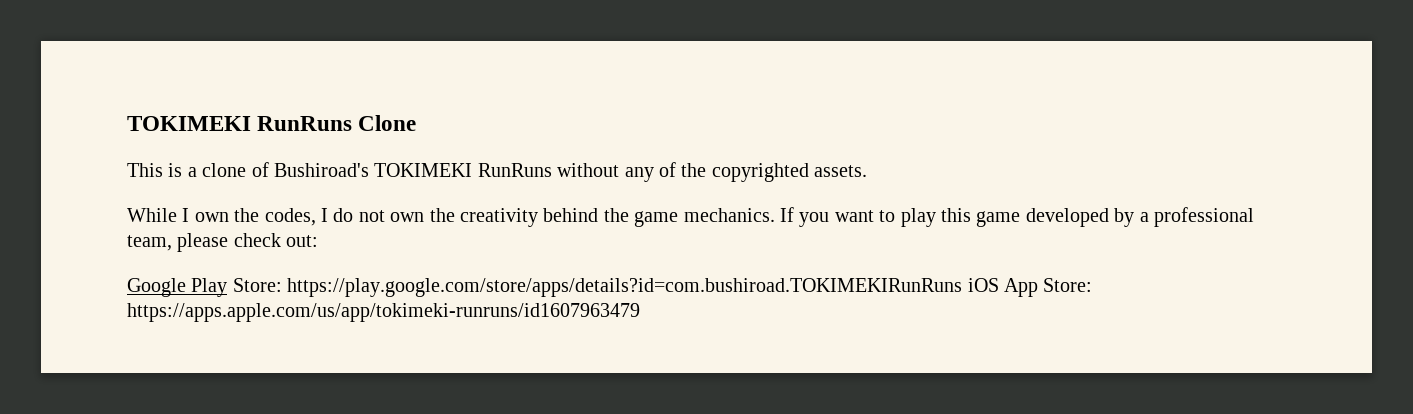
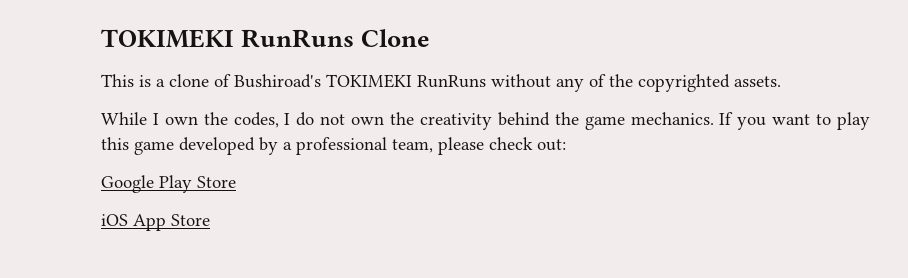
- Google Play Store: https://play.google.com/store/apps/details?id=com.bushiroad.TOKIMEKIRunRuns iOS App Store: https://apps.apple.com/us/app/tokimeki-runruns/id1607963479
+ Google Play Store
+ iOS App Store

